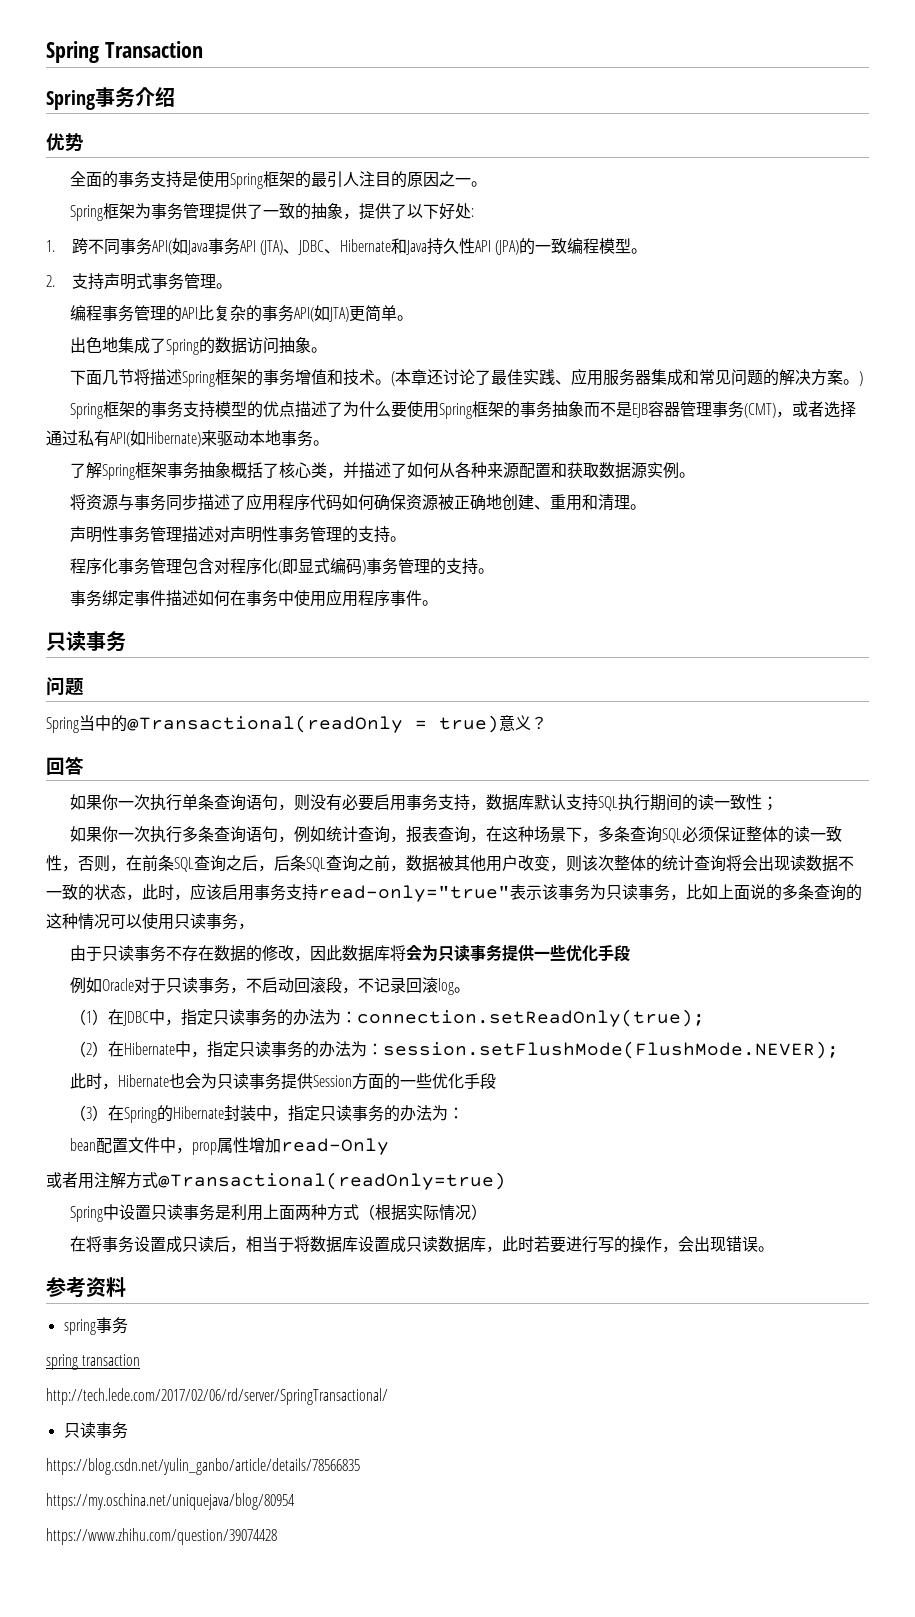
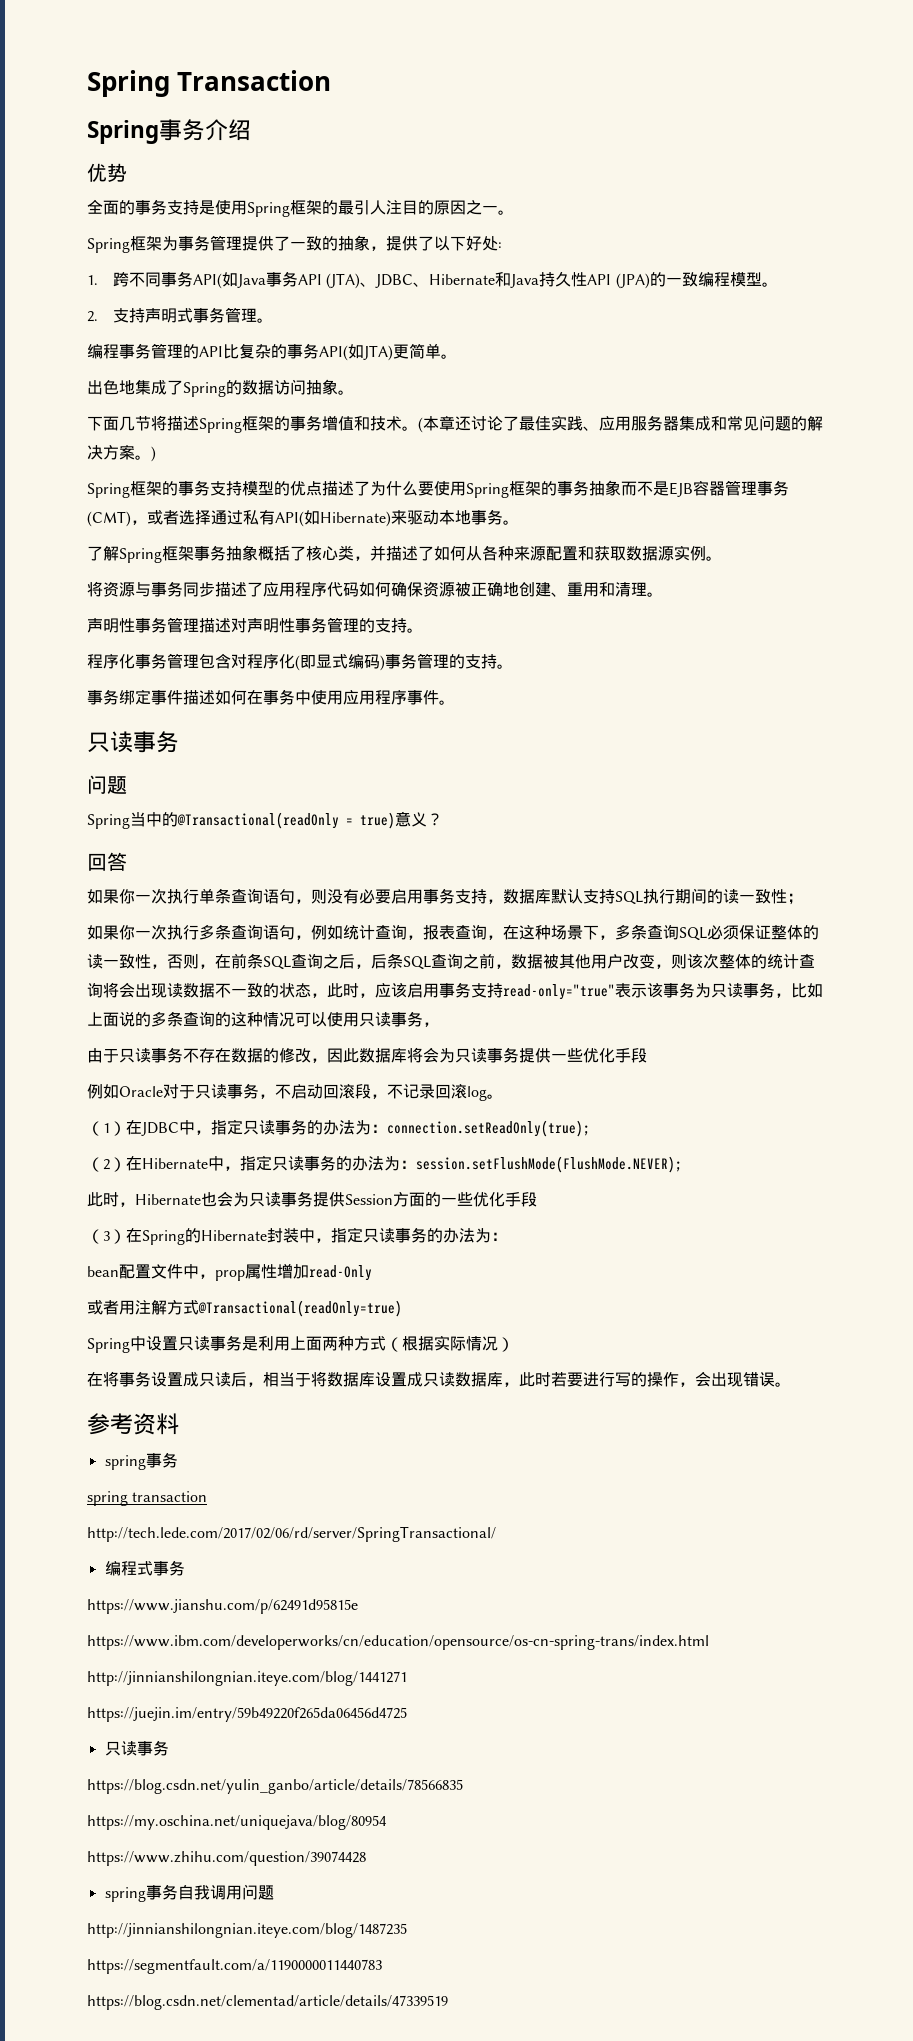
+ 编程式事务
+ https://www.jianshu.com/p/62491d95815e
+ https://www.ibm.com/developerworks/cn/education/opensource/os-cn-spring-trans/index.html
+ http://jinnianshilongnian.iteye.com/blog/1441271
+ https://juejin.im/entry/59b49220f265da06456d4725
+ spring事务自我调用问题
+ http://jinnianshilongnian.iteye.com/blog/1487235
+ https://segmentfault.com/a/1190000011440783
+ https://blog.csdn.net/clementad/article/details/47339519

